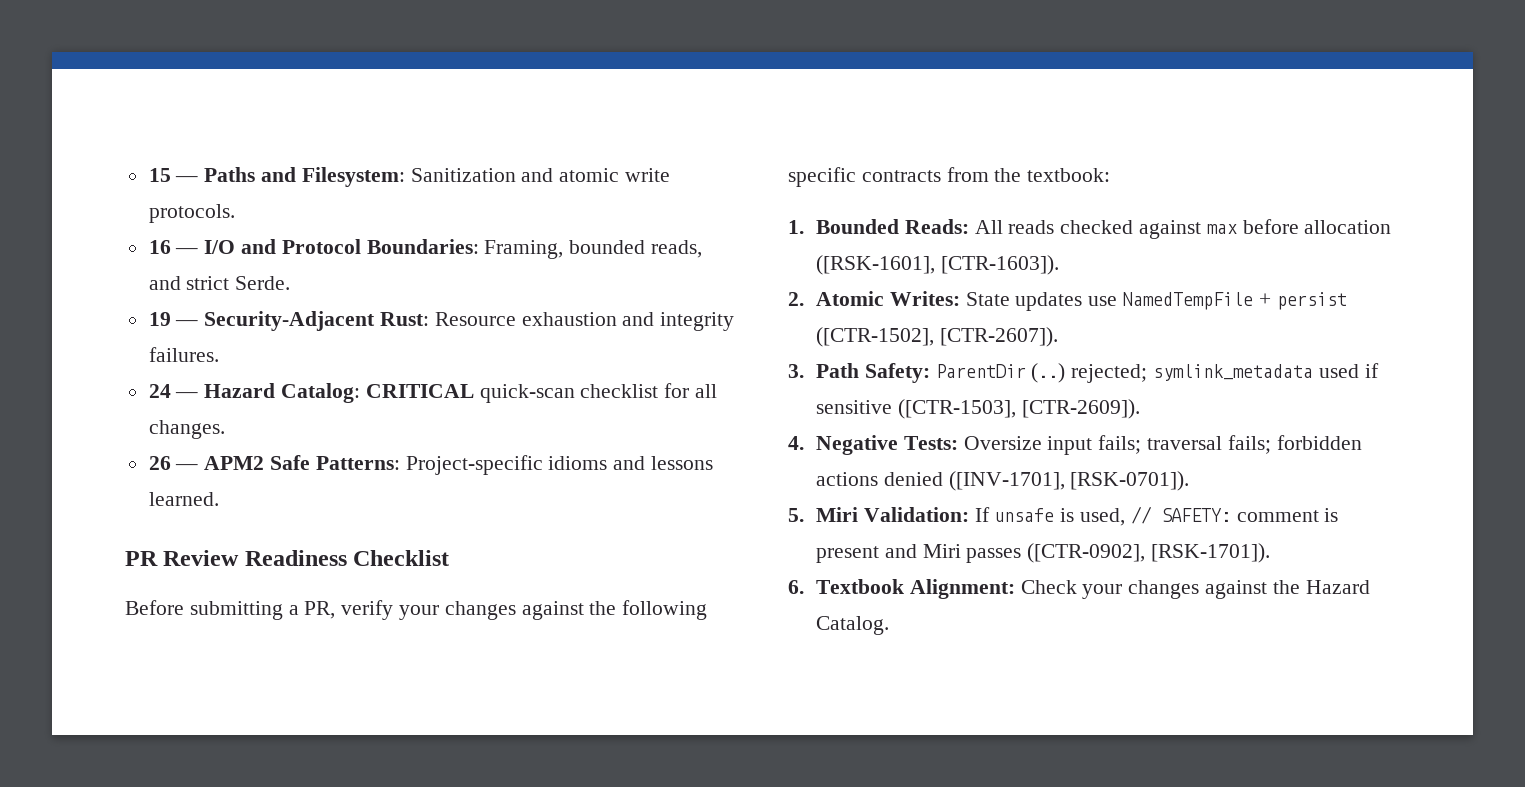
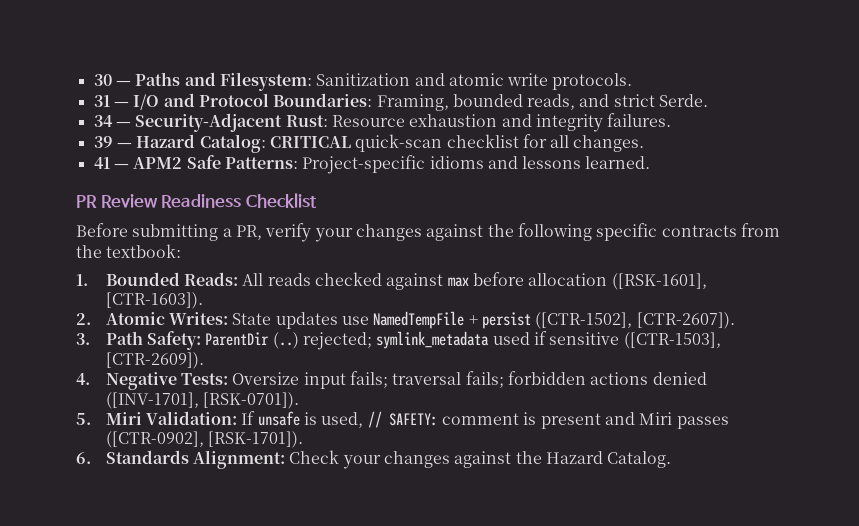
- 15 — Paths and Filesystem: Sanitization and atomic write protocols.
+ 30 — Paths and Filesystem: Sanitization and atomic write protocols.
- 16 — I/O and Protocol Boundaries: Framing, bounded reads, and strict Serde.
+ 31 — I/O and Protocol Boundaries: Framing, bounded reads, and strict Serde.
- 19 — Security-Adjacent Rust: Resource exhaustion and integrity failures.
+ 34 — Security-Adjacent Rust: Resource exhaustion and integrity failures.
- 24 — Hazard Catalog: CRITICAL quick-scan checklist for all changes.
+ 39 — Hazard Catalog: CRITICAL quick-scan checklist for all changes.
- 26 — APM2 Safe Patterns: Project-specific idioms and lessons learned.
+ 41 — APM2 Safe Patterns: Project-specific idioms and lessons learned.
- 6. Textbook Alignment: Check your changes against the Hazard Catalog.
+ 6. Standards Alignment: Check your changes against the Hazard Catalog.

